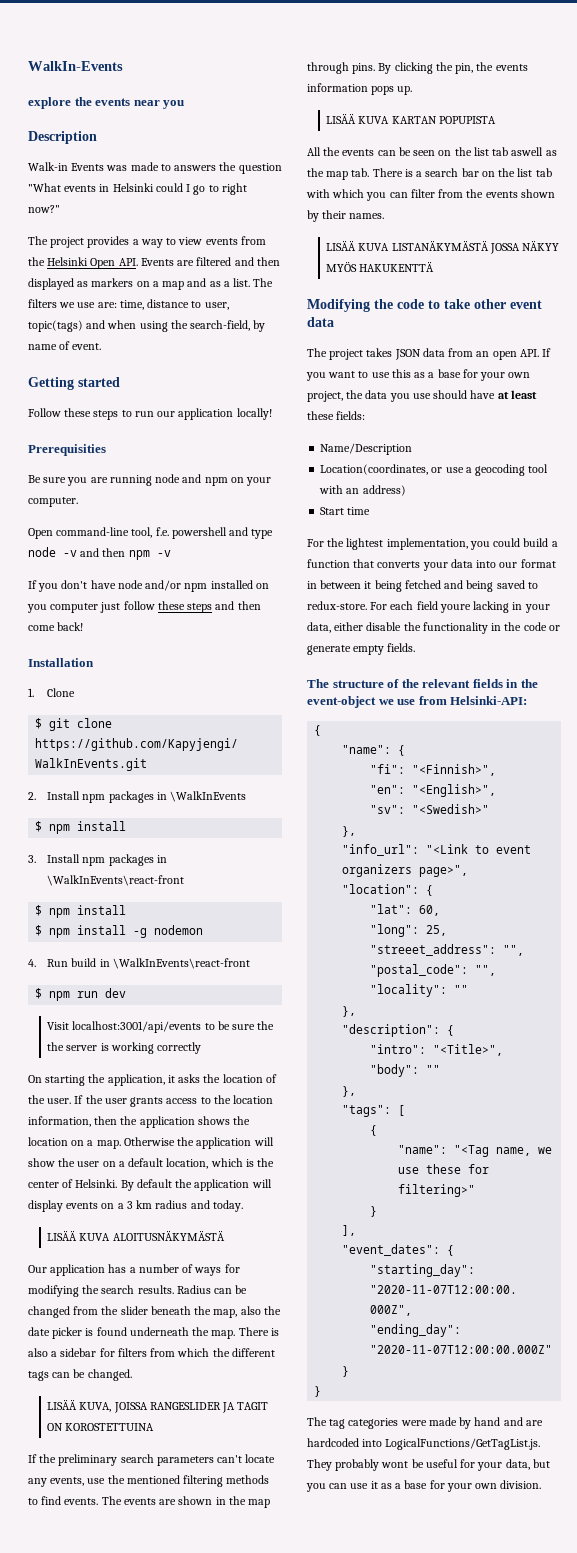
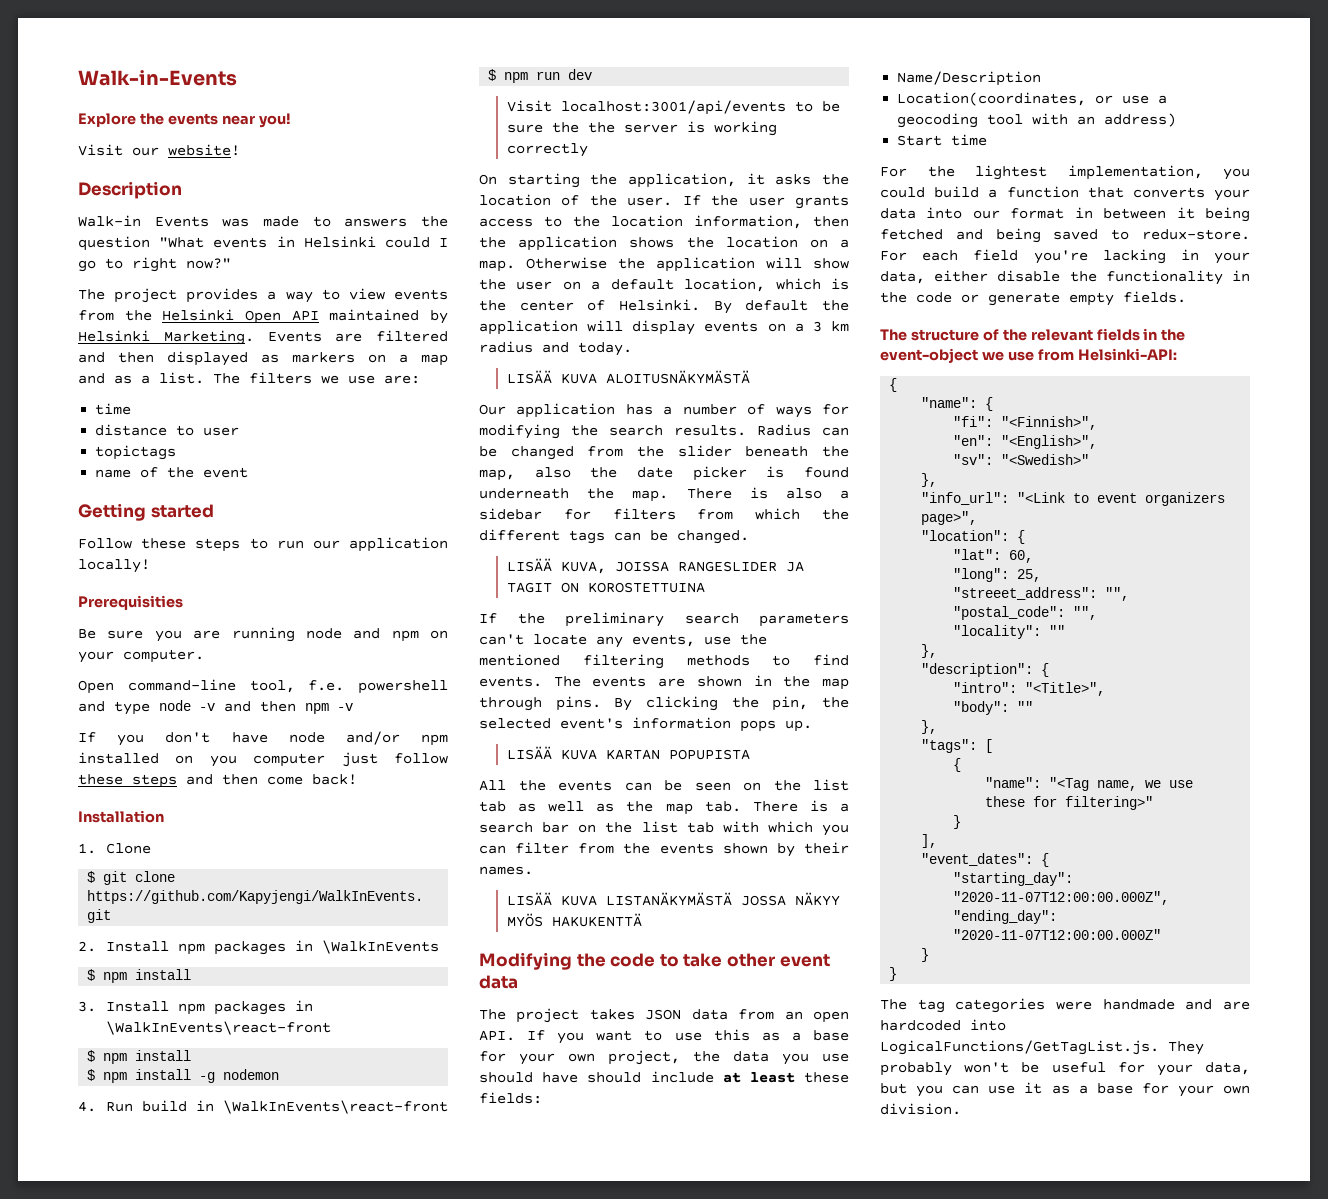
- WalkIn-Events
- explore the events near you
+ Walk-in-Events
+ Explore the events near you!
+ Visit our website!
- The project provides a way to view events from the Helsinki Open API. Events are filtered and then displayed as markers on a map and as a list.
+ The project provides a way to view events from the Helsinki Open API maintained by Helsinki Marketing. Events are filtered and then displayed as markers on a map and as a list.
- The filters we use are: time, distance to user, topic(tags) and when using the search-field, by name of event.
+ The filters we use are:
+ time
+ distance to user
+ topictags
+ name of the event
- By clicking the pin, the events information pops up.
+ By clicking the pin, the selected event's information pops up.
- All the events can be seen on the list tab aswell as the map tab. There is a search bar on the list tab with which you can filter from the events shown by their names.
+ All the events can be seen on the list tab as well as the map tab. There is a search bar on the list tab with which you can filter from the events shown by their names.
- The project takes JSON data from an open API. If you want to use this as a base for your own project, the data you use should have at least these fields:
+ The project takes JSON data from an open API. If you want to use this as a base for your own project, the data you use should have should include at least these fields:
- For each field youre lacking in your data, either disable the functionality in the code or generate empty fields.
+ For each field you're lacking in your data, either disable the functionality in the code or generate empty fields.
- The tag categories were made by hand and are hardcoded into LogicalFunctions/GetTagList.js. They probably wont be useful for your data, but you can use it as a base for your own division.
+ The tag categories were handmade and are hardcoded into LogicalFunctions/GetTagList.js. They probably won't be useful for your data, but you can use it as a base for your own division.

